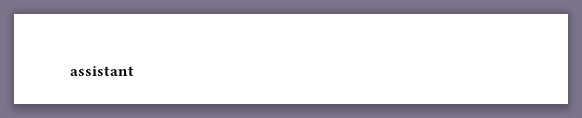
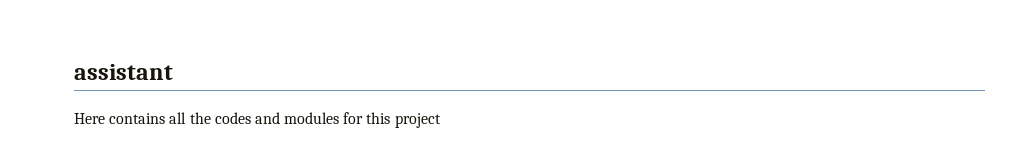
+ Here contains all the codes and modules for this project

